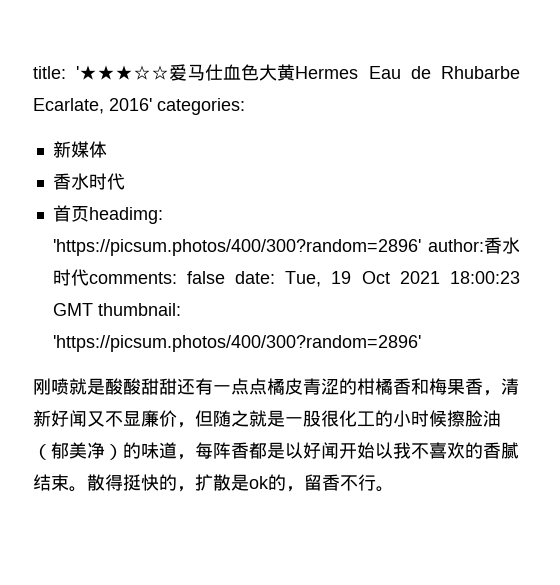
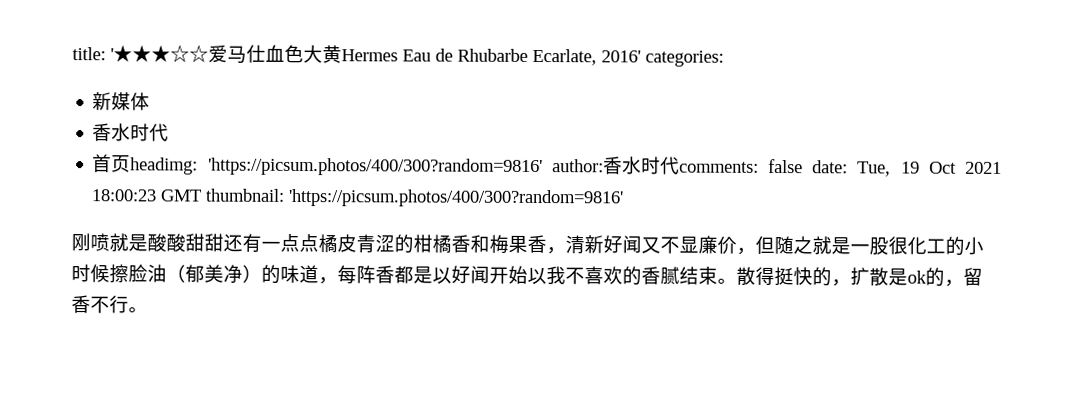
- 首页headimg: 'https://picsum.photos/400/300?random=2896' author:香水时代comments: false date: Tue, 19 Oct 2021 18:00:23 GMT thumbnail: 'https://picsum.photos/400/300?random=2896'
+ 首页headimg: 'https://picsum.photos/400/300?random=9816' author:香水时代comments: false date: Tue, 19 Oct 2021 18:00:23 GMT thumbnail: 'https://picsum.photos/400/300?random=9816'

